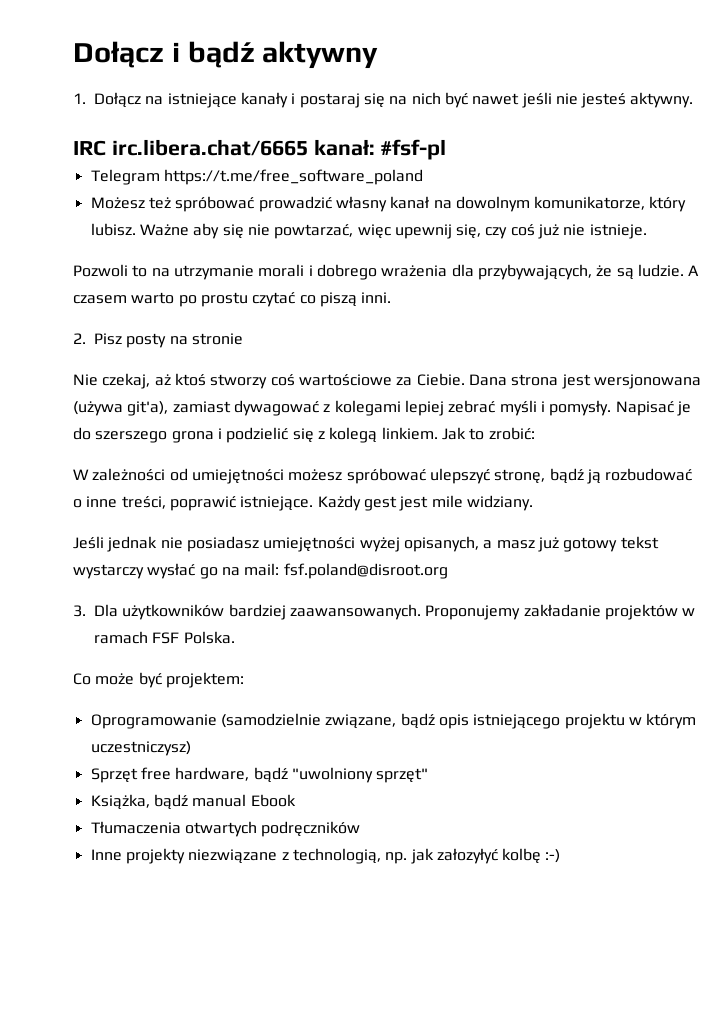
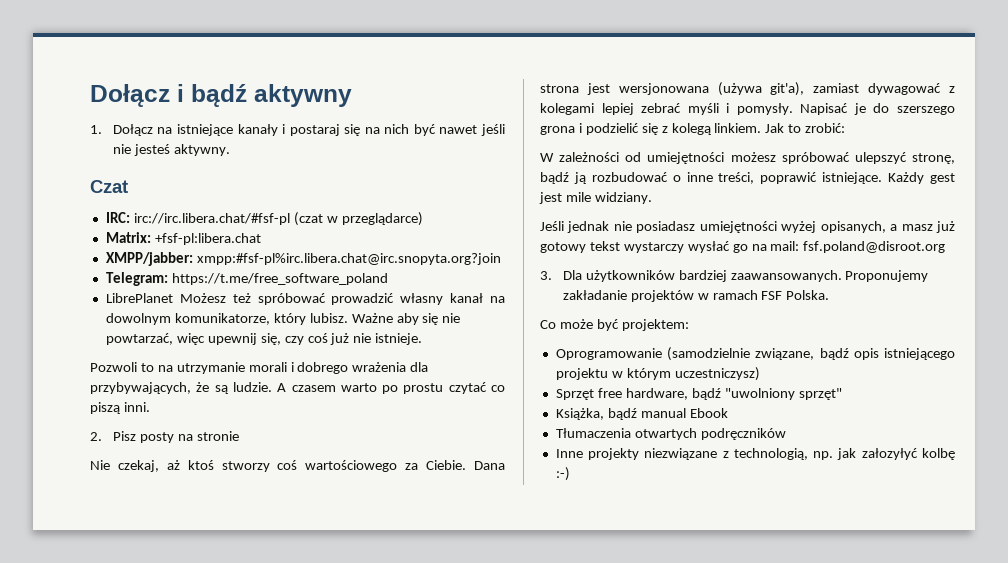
- IRC irc.libera.chat/6665 kanał: #fsf-pl
- Telegram https://t.me/free_software_poland
+ Czat
+ IRC: irc://irc.libera.chat/#fsf-pl (czat w przeglądarce)
+ Matrix: +fsf-pl:libera.chat
+ XMPP/jabber: xmpp:#fsf-pl%irc.libera.chat@irc.snopyta.org?join
+ Telegram: https://t.me/free_software_poland
- Możesz też spróbować prowadzić własny kanał na dowolnym komunikatorze, który lubisz.
+ LibrePlanet Możesz też spróbować prowadzić własny kanał na dowolnym komunikatorze, który lubisz.
- Nie czekaj, aż ktoś stworzy coś wartościowe za Ciebie.
+ Nie czekaj, aż ktoś stworzy coś wartościowego za Ciebie.

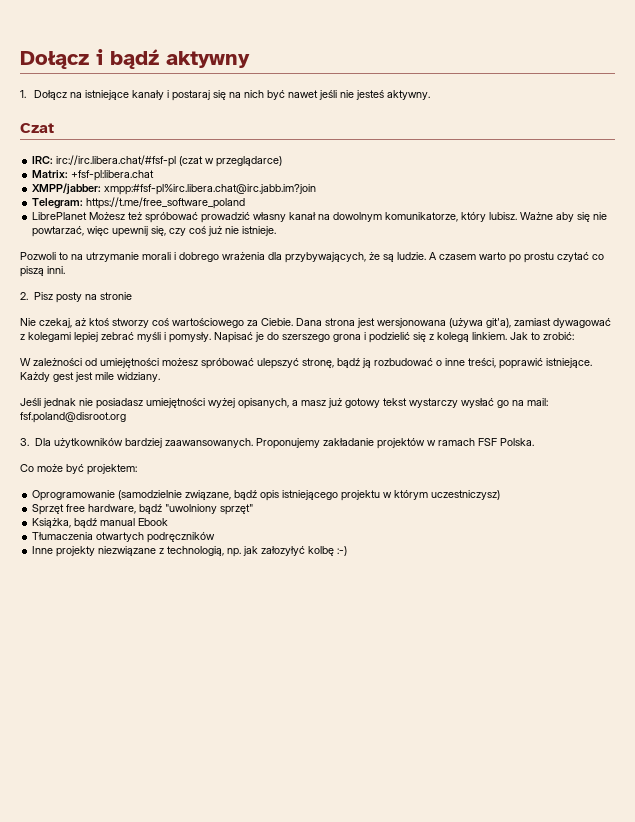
- XMPP/jabber: xmpp:#fsf-pl%irc.libera.chat@irc.snopyta.org?join
+ XMPP/jabber: xmpp:#fsf-pl%irc.libera.chat@irc.jabb.im?join

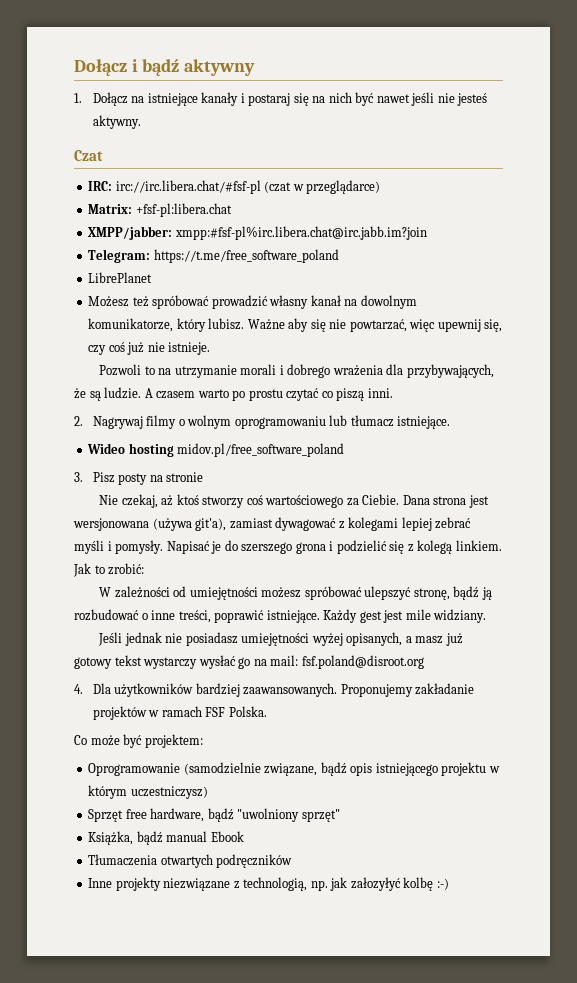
- LibrePlanet Możesz też spróbować prowadzić własny kanał na dowolnym komunikatorze, który lubisz.
+ LibrePlanet
+ Możesz też spróbować prowadzić własny kanał na dowolnym komunikatorze, który lubisz.
- 2. Pisz posty na stronie
+ 2. Nagrywaj filmy o wolnym oprogramowaniu lub tłumacz istniejące.
+ Wideo hosting midov.pl/free_software_poland
+ 3. Pisz posty na stronie
- 3. Dla użytkowników bardziej zaawansowanych.
+ 4. Dla użytkowników bardziej zaawansowanych.

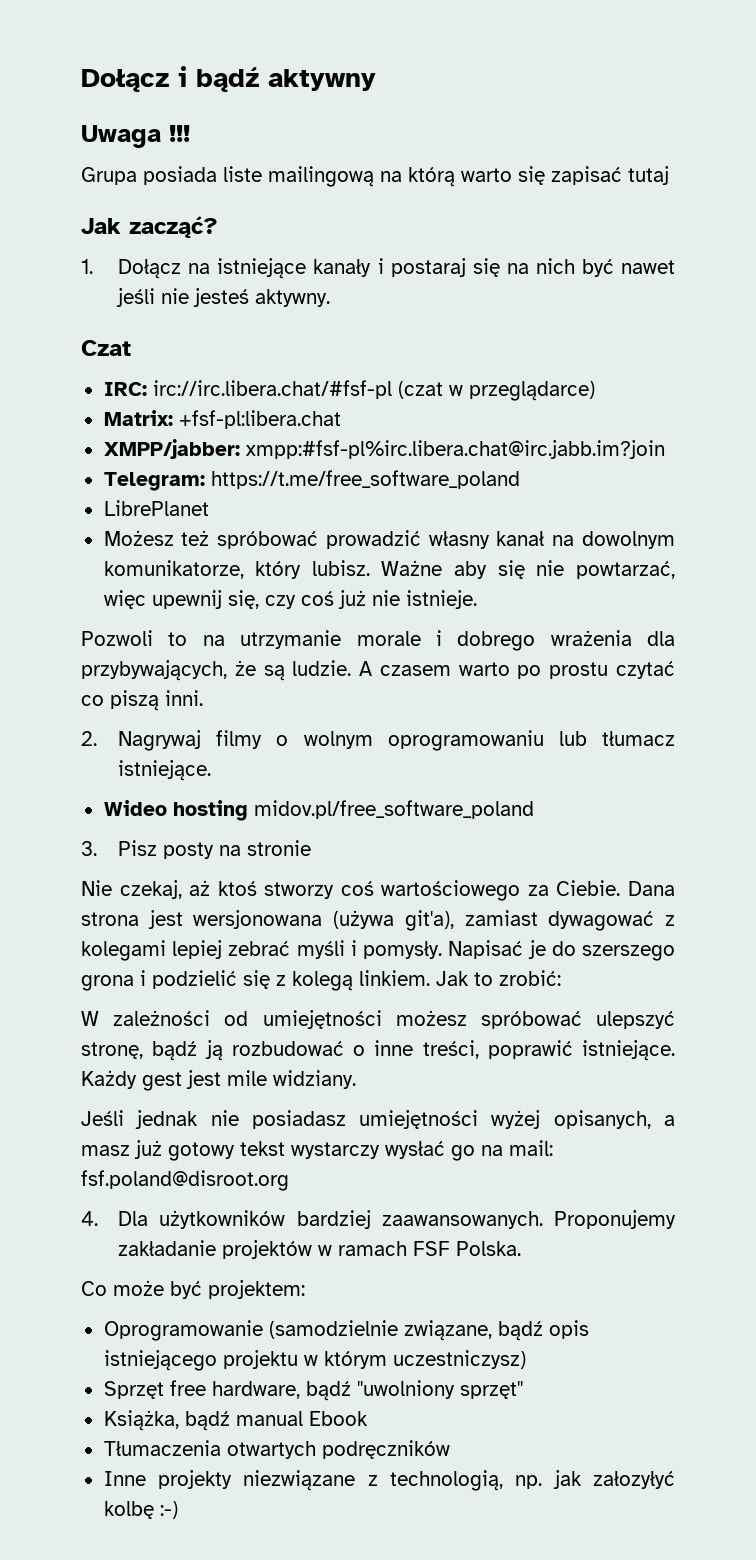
+ Uwaga !!!
+ Grupa posiada liste mailingową na którą warto się zapisać tutaj
+ Jak zacząć?
- Pozwoli to na utrzymanie morali i dobrego wrażenia dla przybywających, że są ludzie.
+ Pozwoli to na utrzymanie morale i dobrego wrażenia dla przybywających, że są ludzie.

